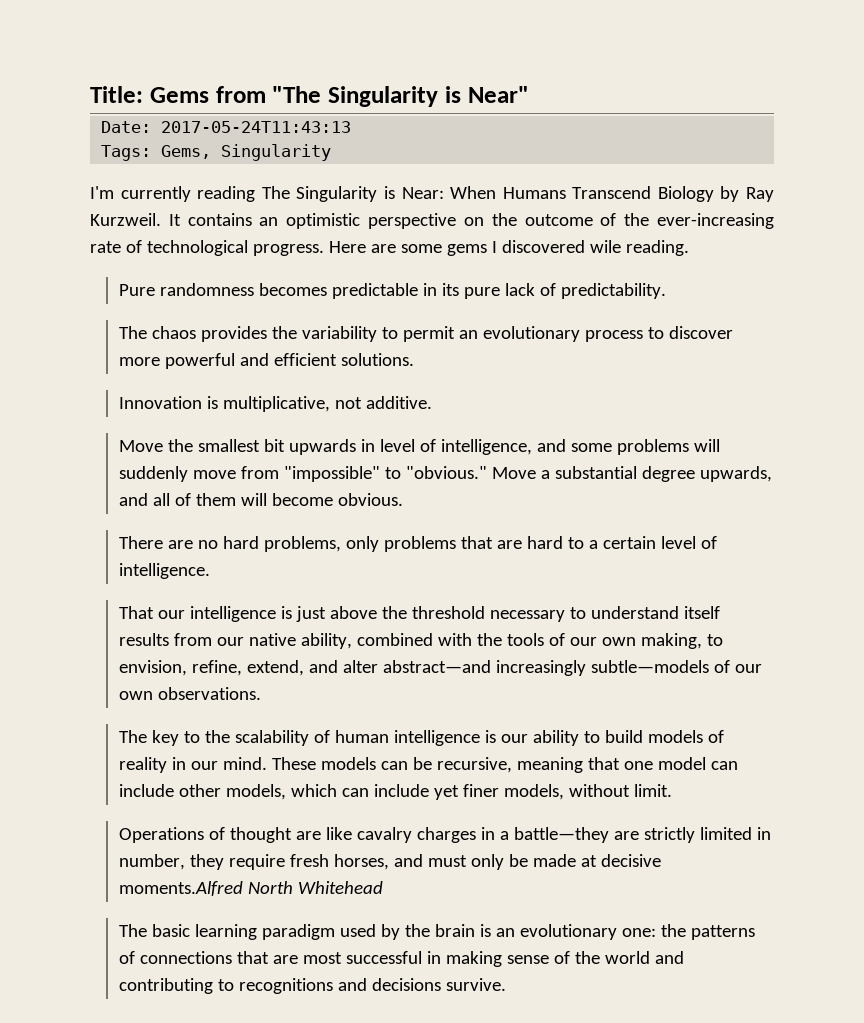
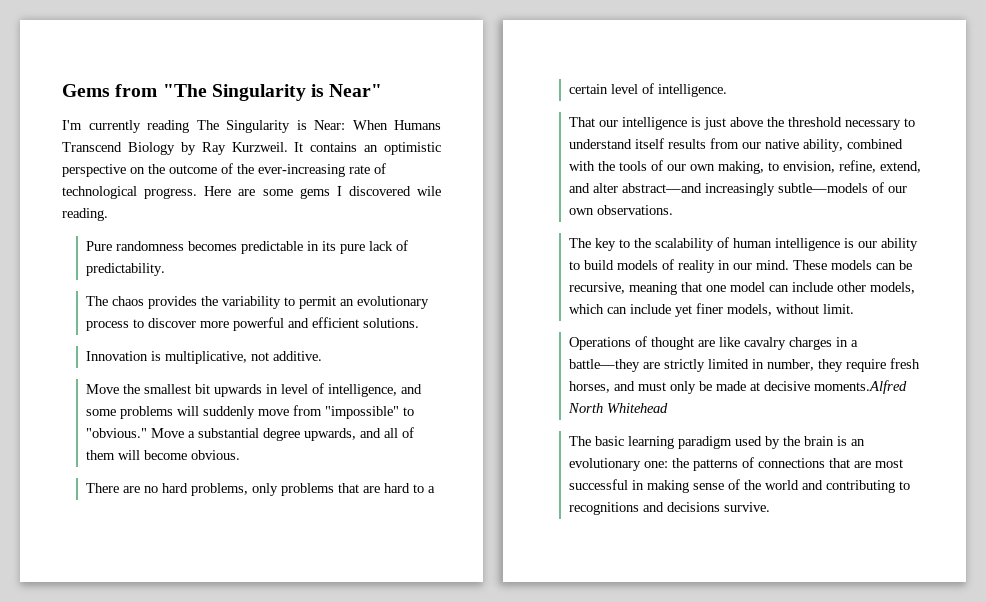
- Title: Gems from "The Singularity is Near"
+ Gems from "The Singularity is Near"
- Date: 2017-05-24T11:43:13
- Tags: Gems, Singularity

